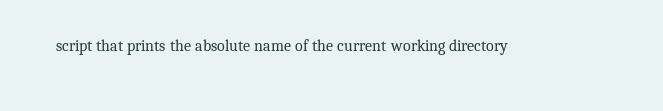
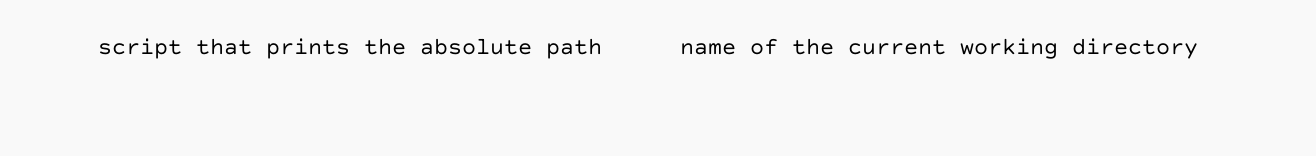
- script that prints the absolute name of the current working directory
+ script that prints the absolute path name of the current working directory

